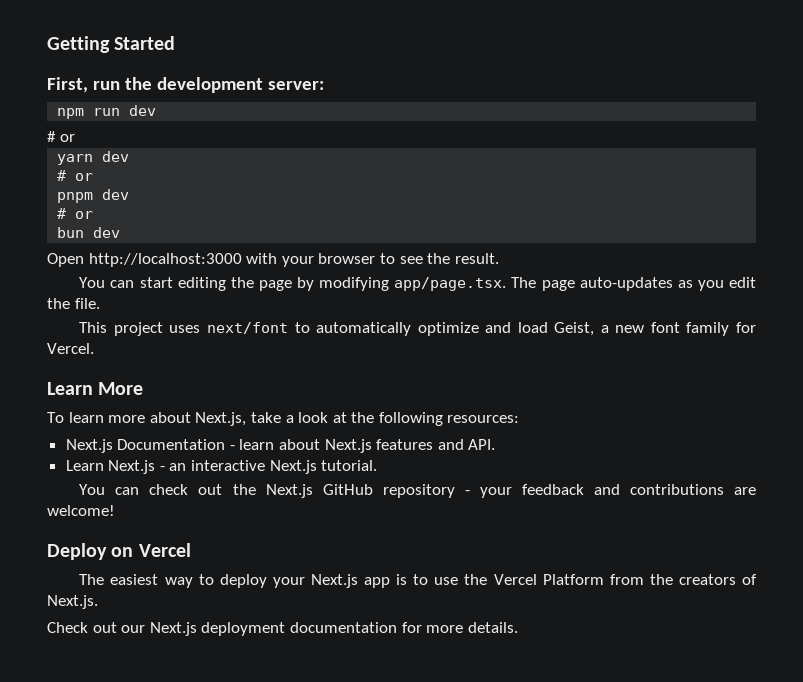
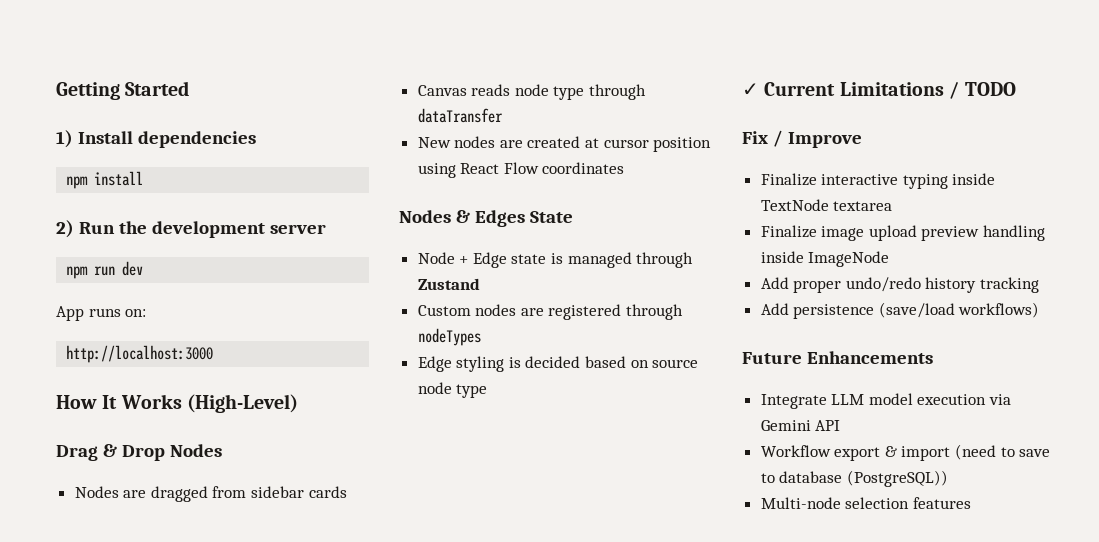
- First, run the development server:
+ 1) Install dependencies
+ npm install
+ 2) Run the development server
  npm run dev
- # or
- yarn dev
- # or
- pnpm dev
- # or
- bun dev
- Open http://localhost:3000 with your browser to see the result.
- You can start editing the page by modifying app/page.tsx. The page auto-updates as you edit the file.
- This project uses next/font to automatically optimize and load Geist, a new font family for Vercel.
- Learn More
- To learn more about Next.js, take a look at the following resources:
- Next.js Documentation - learn about Next.js features and API.
- Learn Next.js - an interactive Next.js tutorial.
- You can check out the Next.js GitHub repository - your feedback and contributions are welcome!
- Deploy on Vercel
- The easiest way to deploy your Next.js app is to use the Vercel Platform from the creators of Next.js.
- Check out our Next.js deployment documentation for more details.
+ App runs on:
+ http://localhost:3000
+ How It Works (High-Level)
+ Drag & Drop Nodes
+ Nodes are dragged from sidebar cards
+ Canvas reads node type through dataTransfer
+ New nodes are created at cursor position using React Flow coordinates
+ Nodes & Edges State
+ Node + Edge state is managed through Zustand
+ Custom nodes are registered through nodeTypes
+ Edge styling is decided based on source node type
+ ✓ Current Limitations / TODO
+ Fix / Improve
+ Finalize interactive typing inside TextNode textarea
+ Finalize image upload preview handling inside ImageNode
+ Add proper undo/redo history tracking
+ Add persistence (save/load workflows)
+ Future Enhancements
+ Integrate LLM model execution via Gemini API
+ Workflow export & import (need to save to database (PostgreSQL))
+ Multi-node selection features

